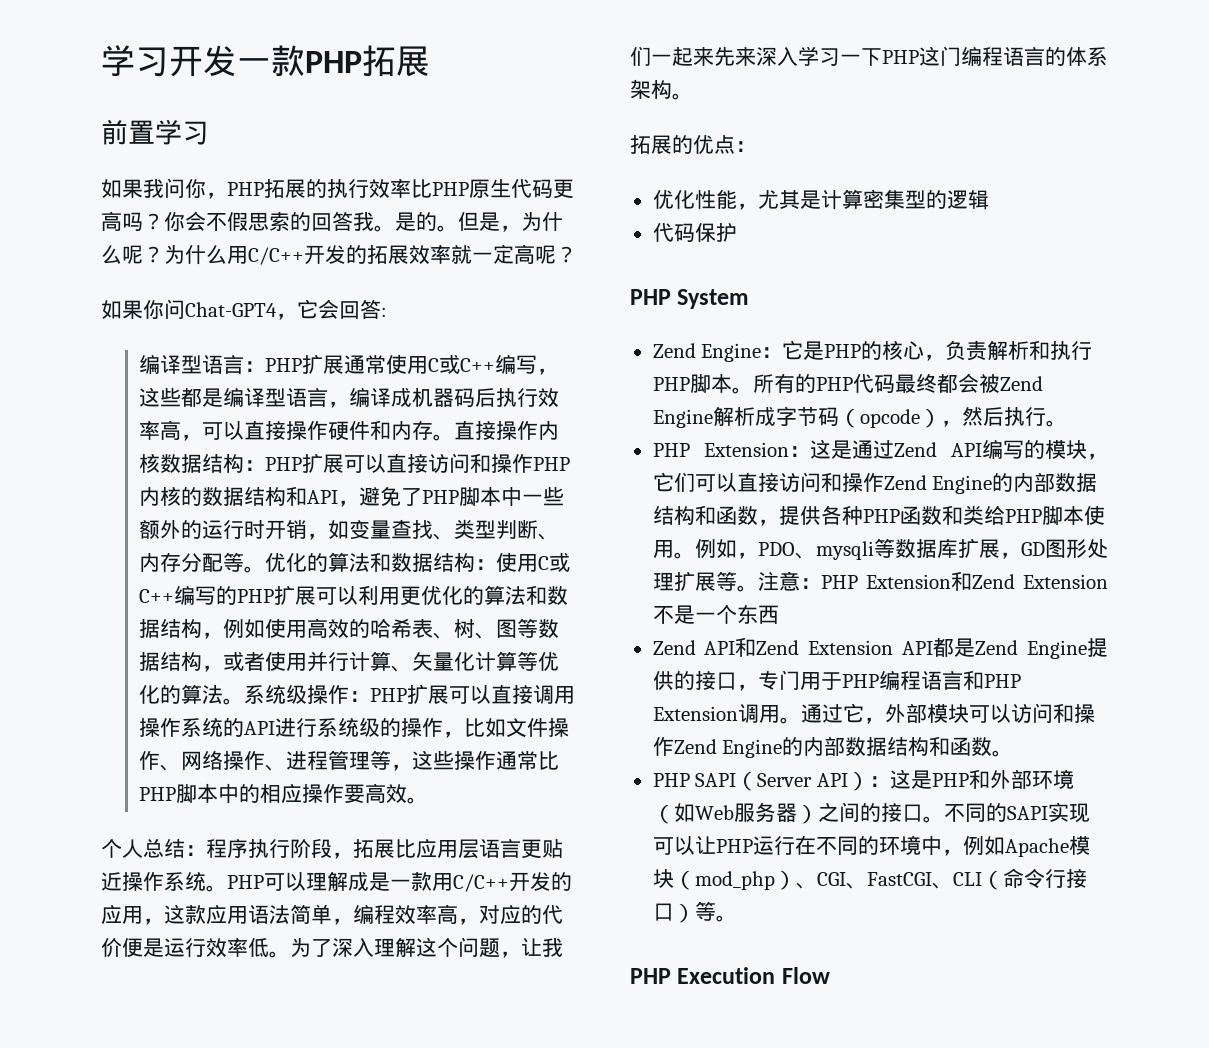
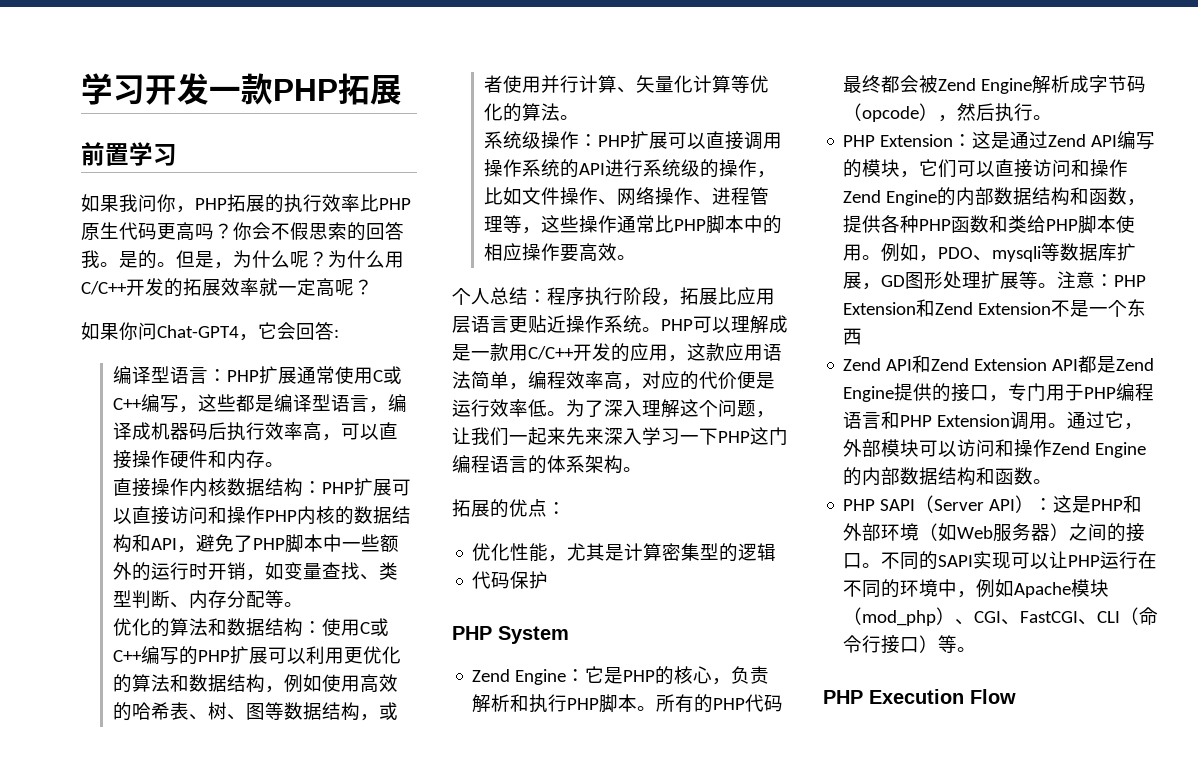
- PHP扩展通常使用C或C++编写，这些都是编译型语言，编译成机器码后执行效率高，可以直接操作硬件和内存。直接操作内核数据结构：
+ PHP扩展通常使用C或C++编写，这些都是编译型语言，编译成机器码后执行效率高，可以直接操作硬件和内存。
+ 直接操作内核数据结构：
- PHP扩展可以直接访问和操作PHP内核的数据结构和API，避免了PHP脚本中一些额外的运行时开销，如变量查找、类型判断、内存分配等。优化的算法和数据结构：
+ PHP扩展可以直接访问和操作PHP内核的数据结构和API，避免了PHP脚本中一些额外的运行时开销，如变量查找、类型判断、内存分配等。
+ 优化的算法和数据结构：
- 使用C或C++编写的PHP扩展可以利用更优化的算法和数据结构，例如使用高效的哈希表、树、图等数据结构，或者使用并行计算、矢量化计算等优化的算法。系统级操作：
+ 使用C或C++编写的PHP扩展可以利用更优化的算法和数据结构，例如使用高效的哈希表、树、图等数据结构，或者使用并行计算、矢量化计算等优化的算法。
+ 系统级操作：

